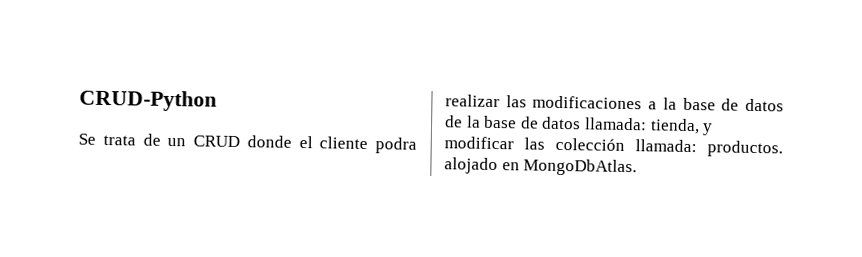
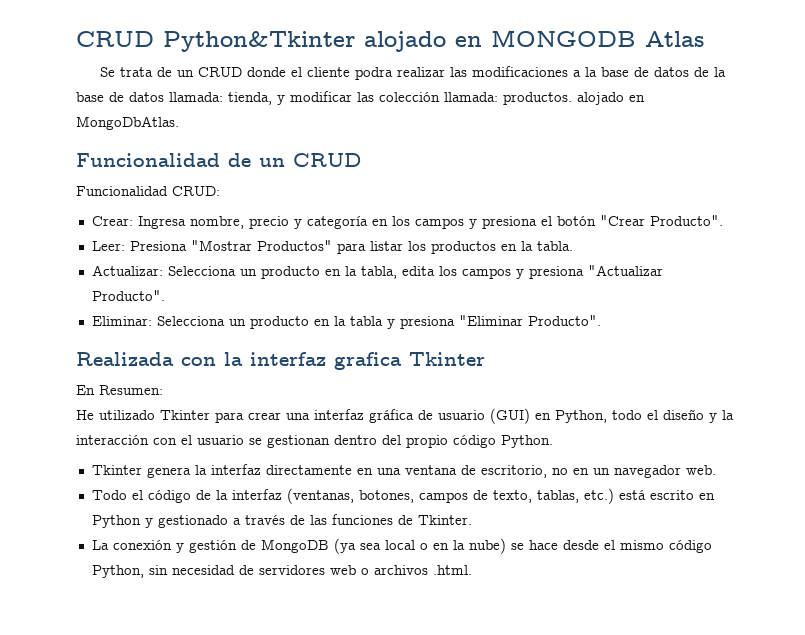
- CRUD-Python
+ CRUD Python&Tkinter alojado en MONGODB Atlas
+ Funcionalidad de un CRUD
+ Funcionalidad CRUD:
+ Crear: Ingresa nombre, precio y categoría en los campos y presiona el botón "Crear Producto".
+ Leer: Presiona "Mostrar Productos" para listar los productos en la tabla.
+ Actualizar: Selecciona un producto en la tabla, edita los campos y presiona "Actualizar Producto".
+ Eliminar: Selecciona un producto en la tabla y presiona "Eliminar Producto".
+ Realizada con la interfaz grafica Tkinter
+ En Resumen:
+ He utilizado Tkinter para crear una interfaz gráfica de usuario (GUI) en Python, todo el diseño y la interacción con el usuario se gestionan dentro del propio código Python.
+ Tkinter genera la interfaz directamente en una ventana de escritorio, no en un navegador web.
+ Todo el código de la interfaz (ventanas, botones, campos de texto, tablas, etc.) está escrito en Python y gestionado a través de las funciones de Tkinter.
+ La conexión y gestión de MongoDB (ya sea local o en la nube) se hace desde el mismo código Python, sin necesidad de servidores web o archivos .html.

